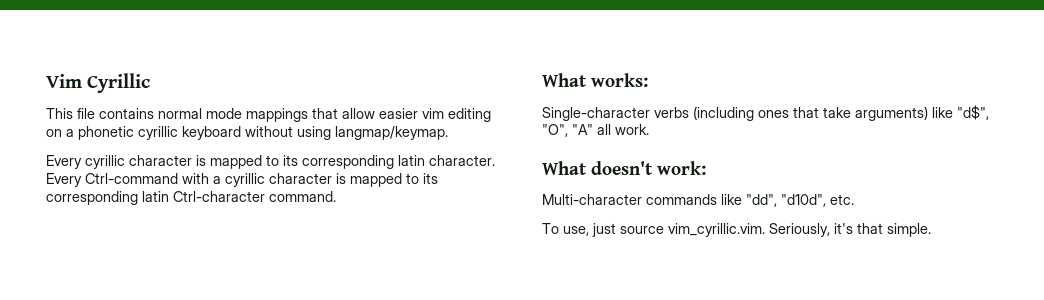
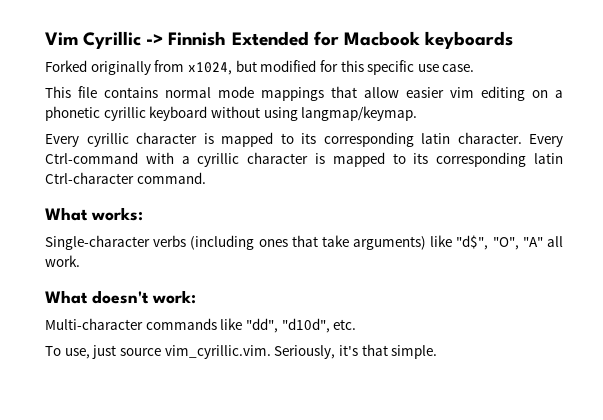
- Vim Cyrillic
+ Vim Cyrillic -> Finnish Extended for Macbook keyboards
+ Forked originally from x1024, but modified for this specific use case.

